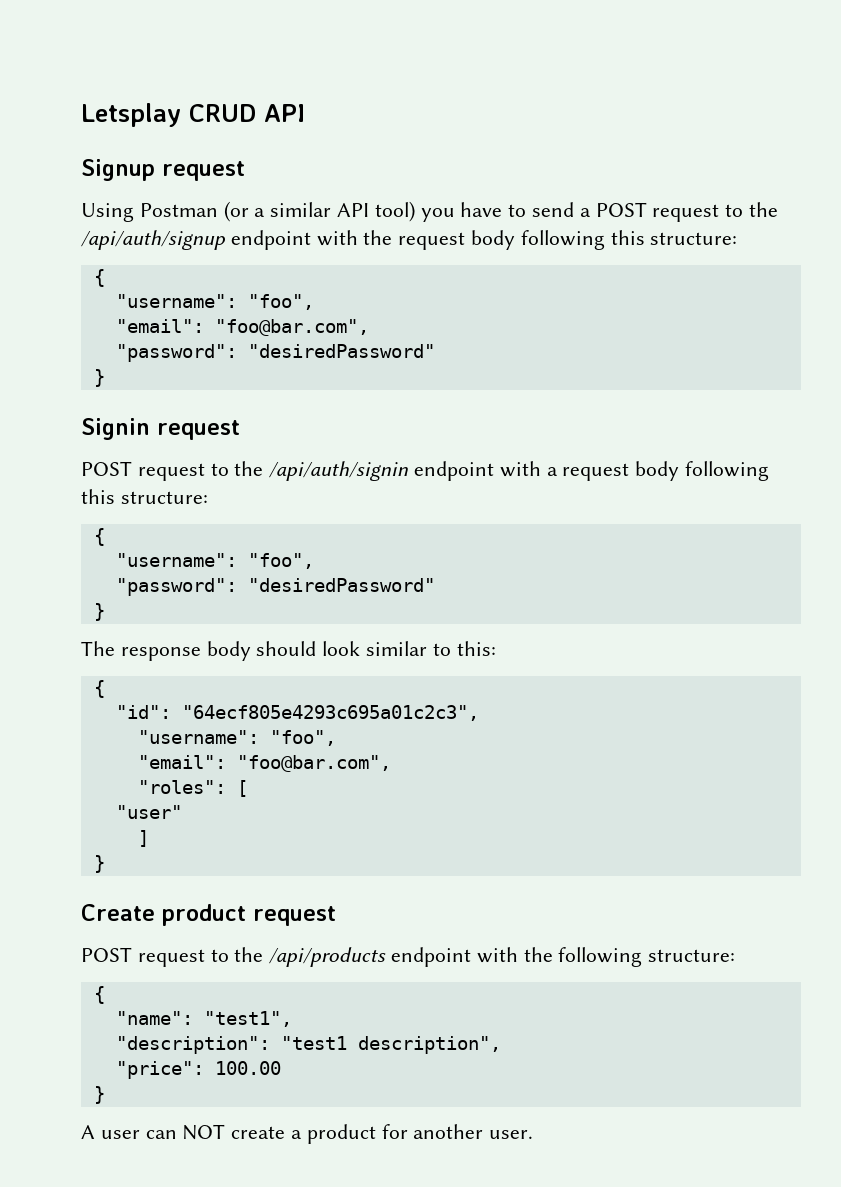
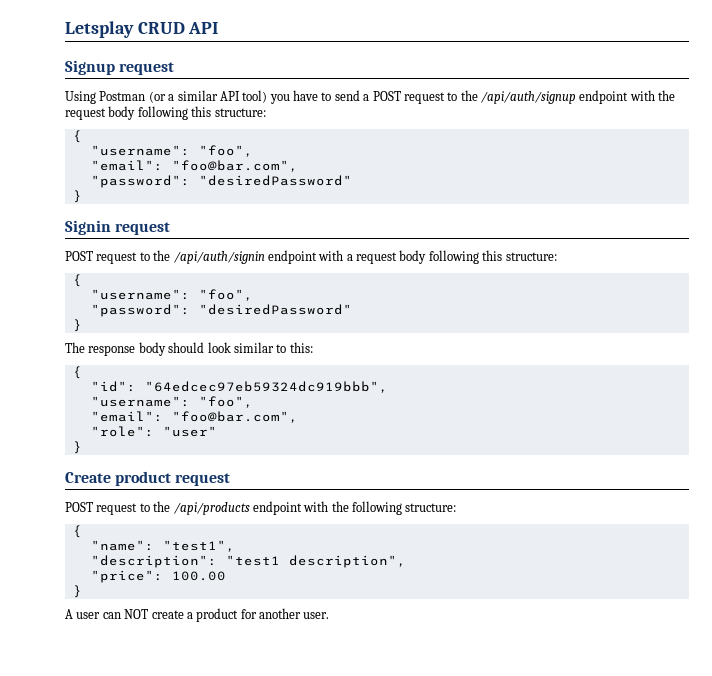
- "id": "64ecf805e4293c695a01c2c3",
+ "id": "64edcec97eb59324dc919bbb",
  "username": "foo",
  "email": "foo@bar.com",
- "roles": [
- "user"
+ "role": "user"
- ]

